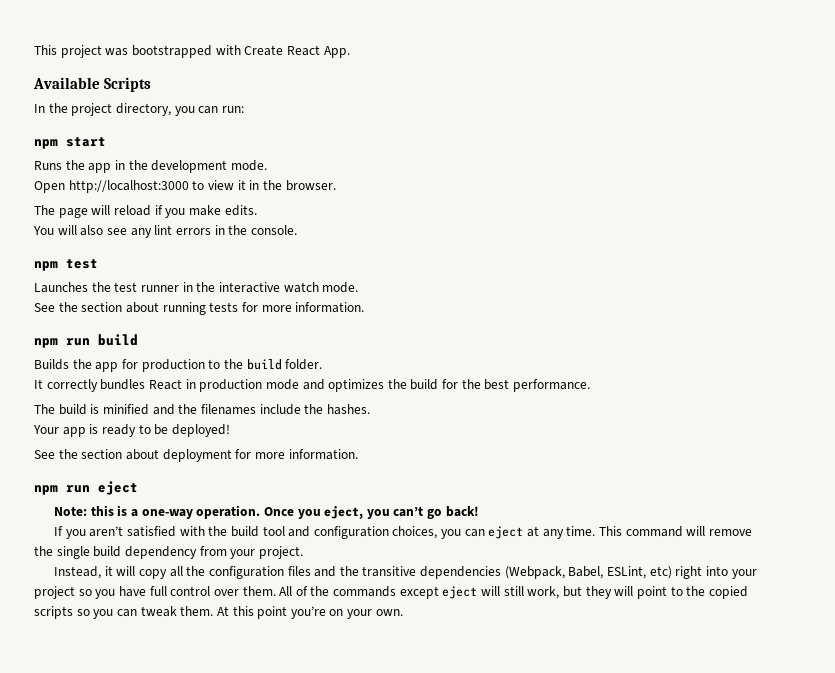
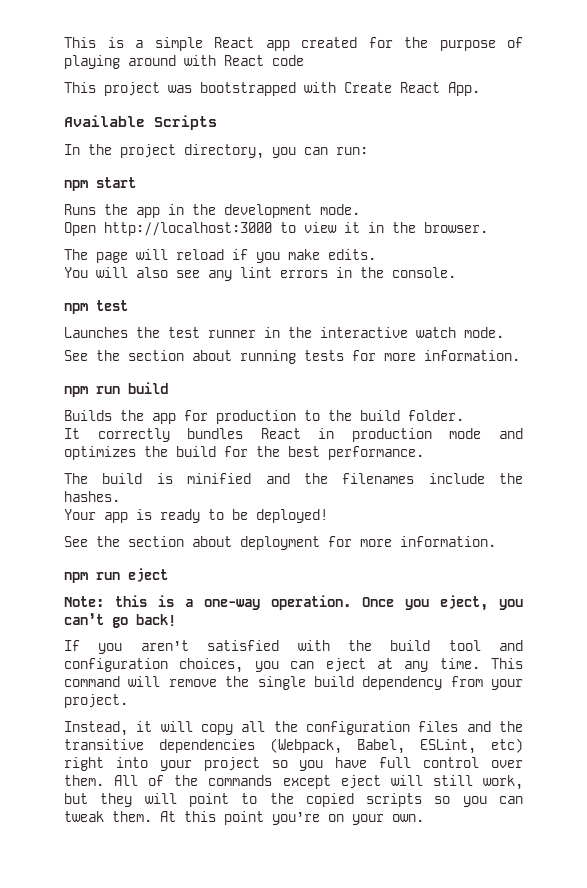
+ This is a simple React app created for the purpose of playing around with React code

